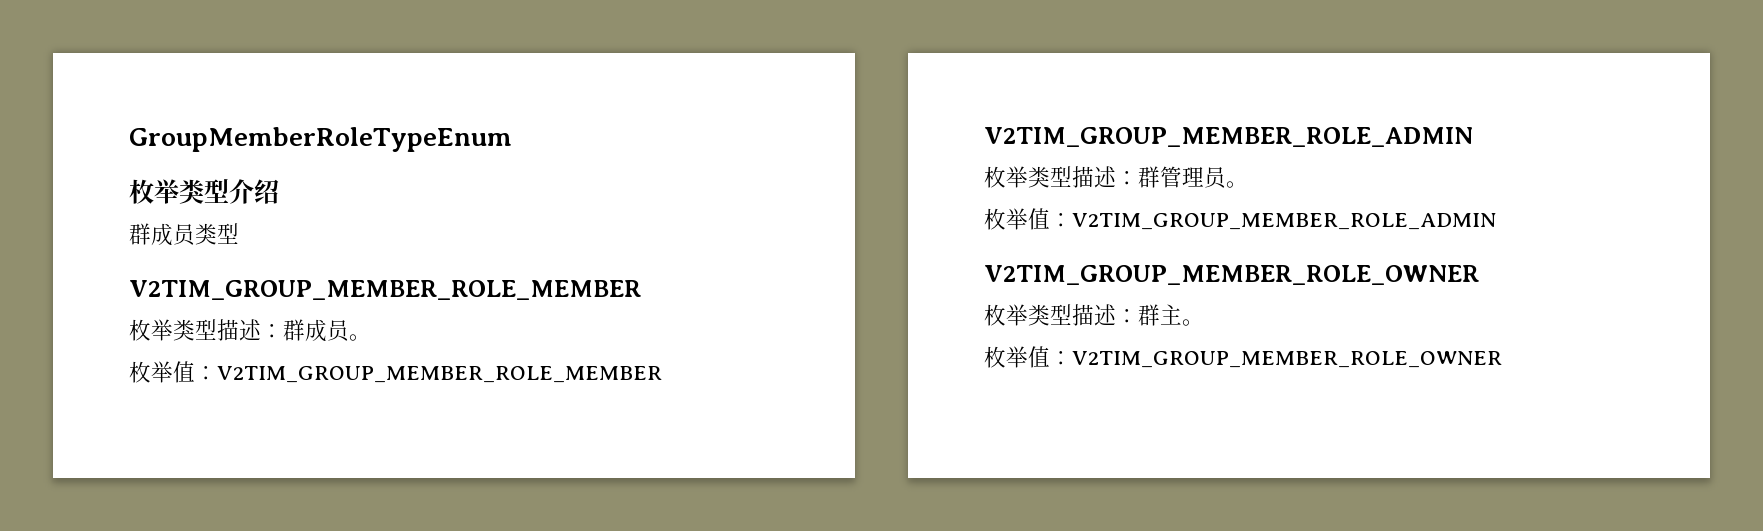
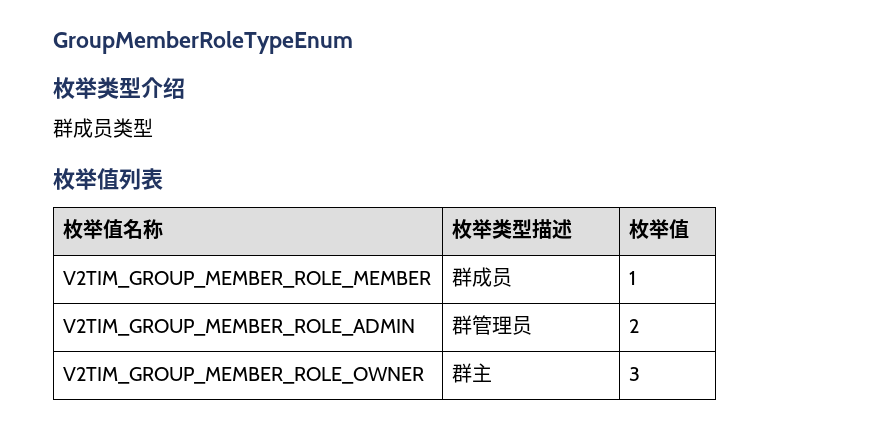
  群成员类型
- V2TIM_GROUP_MEMBER_ROLE_MEMBER
- 枚举类型描述：群成员。
- 枚举值：V2TIM_GROUP_MEMBER_ROLE_MEMBER
- V2TIM_GROUP_MEMBER_ROLE_ADMIN
- 枚举类型描述：群管理员。
- 枚举值：V2TIM_GROUP_MEMBER_ROLE_ADMIN
- V2TIM_GROUP_MEMBER_ROLE_OWNER
- 枚举类型描述：群主。
- 枚举值：V2TIM_GROUP_MEMBER_ROLE_OWNER
+ 枚举值列表
+ 枚举值名称 | 枚举类型描述 | 枚举值
+ V2TIM_GROUP_MEMBER_ROLE_MEMBER | 群成员 | 1
+ V2TIM_GROUP_MEMBER_ROLE_ADMIN | 群管理员 | 2
+ V2TIM_GROUP_MEMBER_ROLE_OWNER | 群主 | 3

